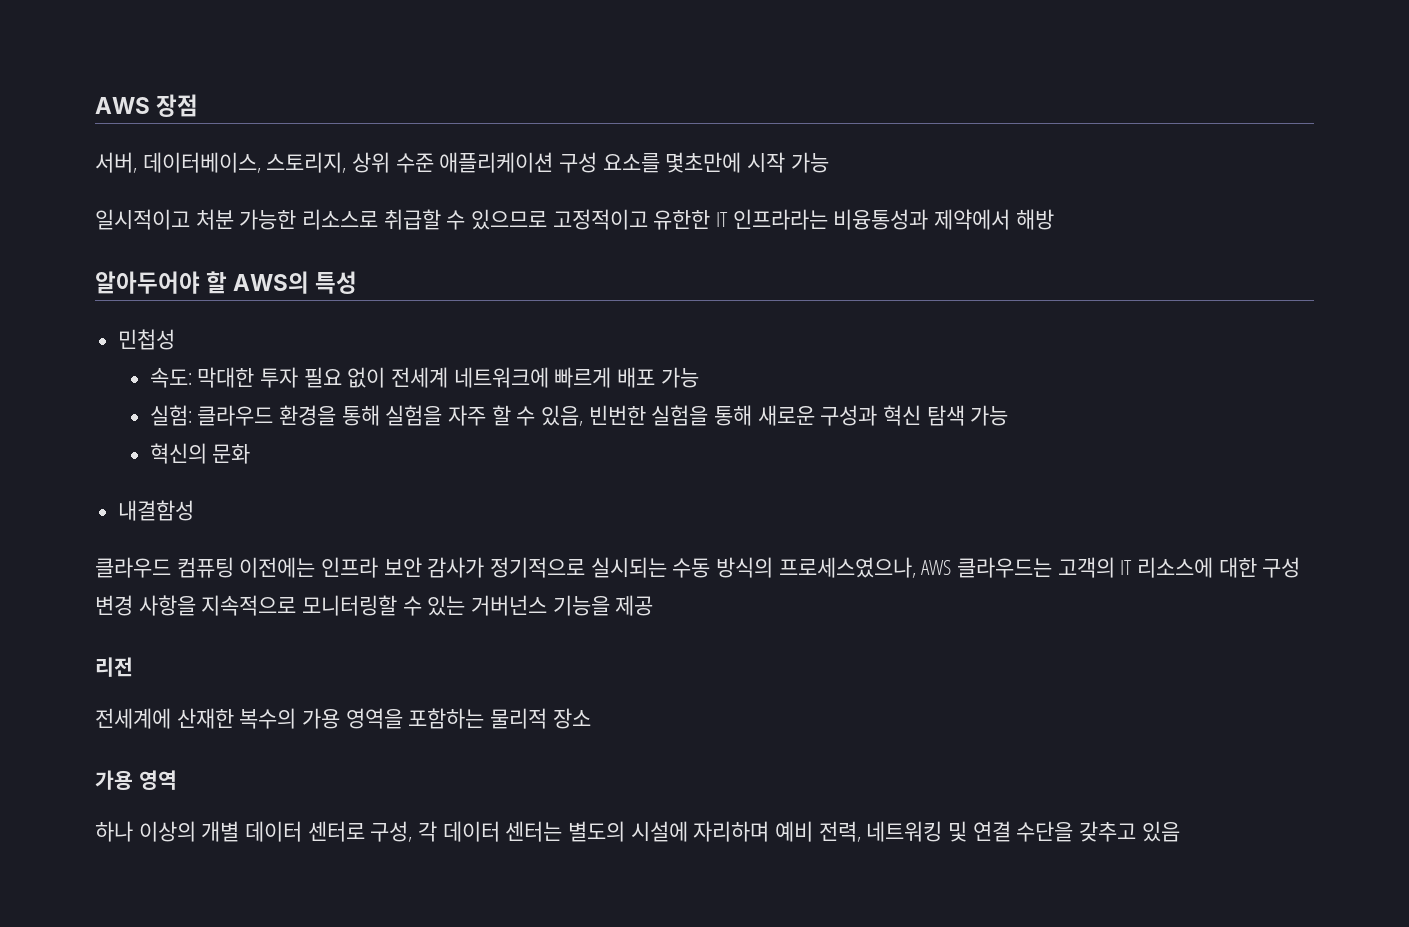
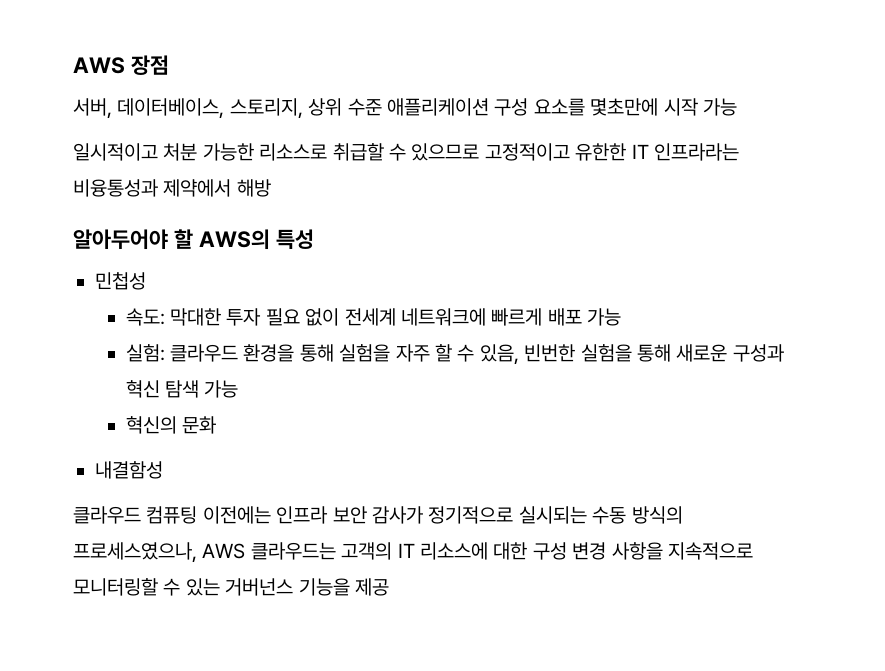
- 리전
- 전세계에 산재한 복수의 가용 영역을 포함하는 물리적 장소
- 가용 영역
- 하나 이상의 개별 데이터 센터로 구성, 각 데이터 센터는 별도의 시설에 자리하며 예비 전력, 네트워킹 및 연결 수단을 갖추고 있음

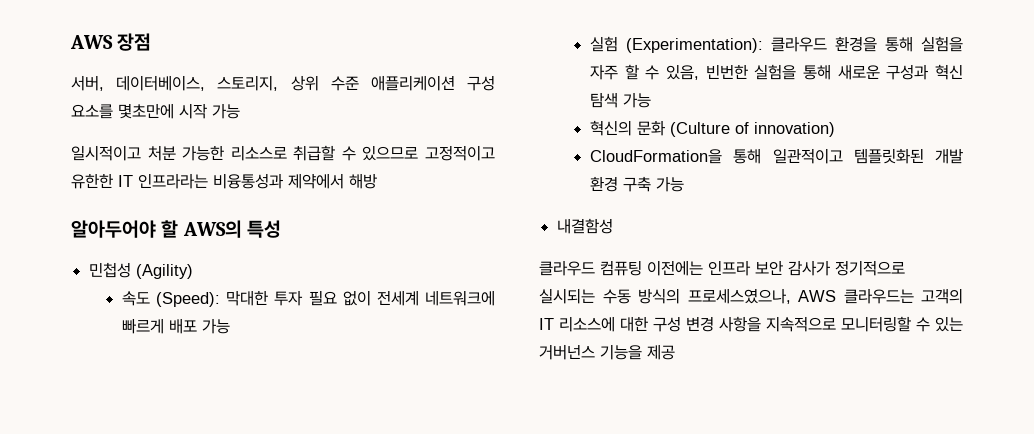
- 민첩성
- 속도: 막대한 투자 필요 없이 전세계 네트워크에 빠르게 배포 가능
+ 민첩성 (Agility)
+ 속도 (Speed): 막대한 투자 필요 없이 전세계 네트워크에 빠르게 배포 가능
- 실험: 클라우드 환경을 통해 실험을 자주 할 수 있음, 빈번한 실험을 통해 새로운 구성과 혁신 탐색 가능
+ 실험 (Experimentation): 클라우드 환경을 통해 실험을 자주 할 수 있음, 빈번한 실험을 통해 새로운 구성과 혁신 탐색 가능
- 혁신의 문화
+ 혁신의 문화 (Culture of innovation)
+ CloudFormation을 통해 일관적이고 템플릿화된 개발 환경 구축 가능

